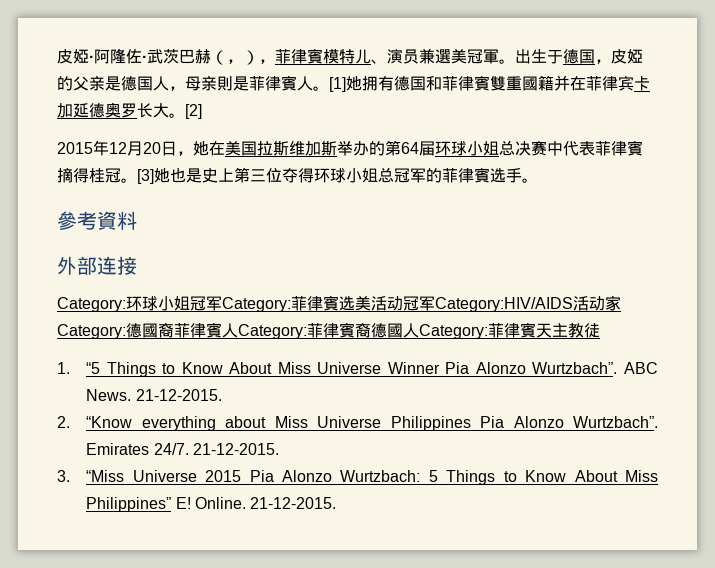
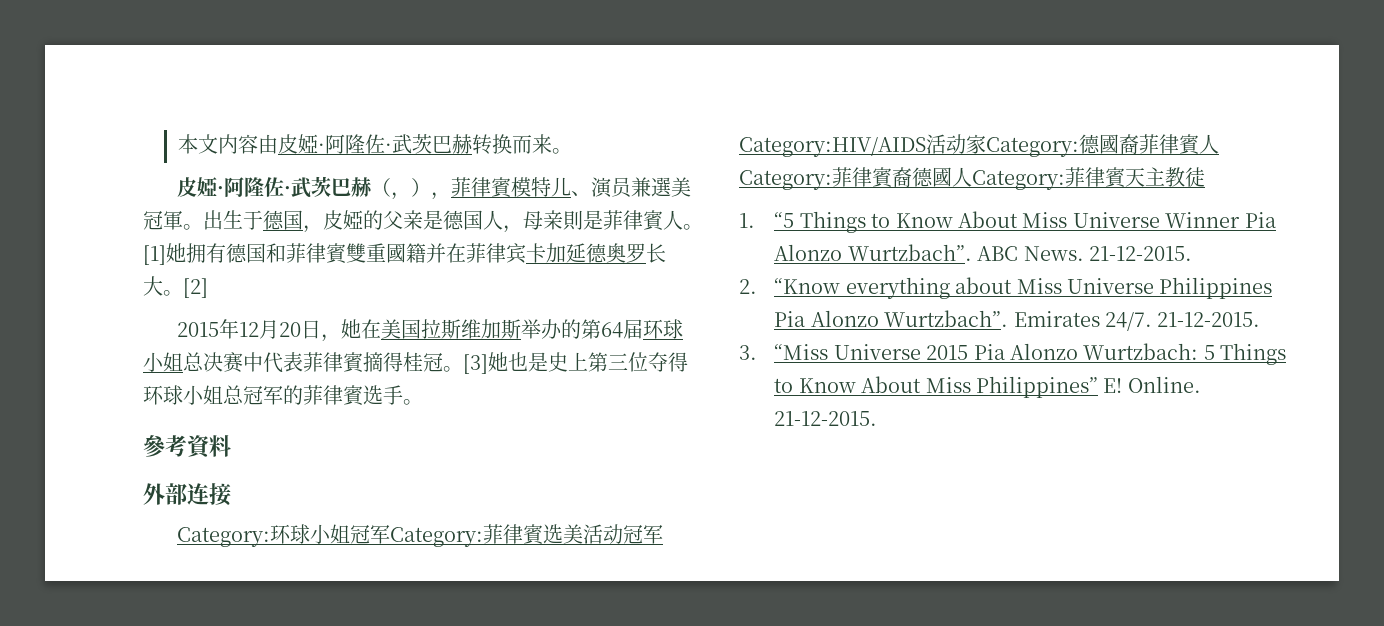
+ 本文内容由皮婭·阿隆佐·武茨巴赫转换而来。

